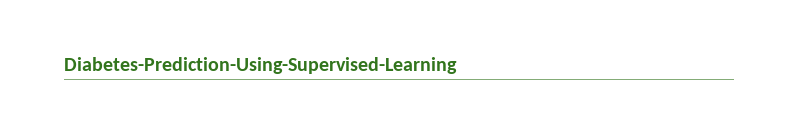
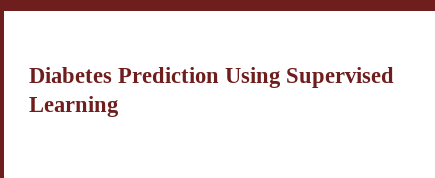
- Diabetes-Prediction-Using-Supervised-Learning
+ Diabetes Prediction Using Supervised Learning

